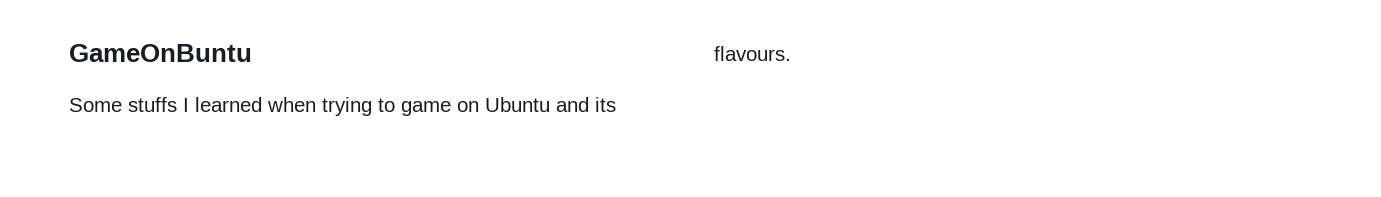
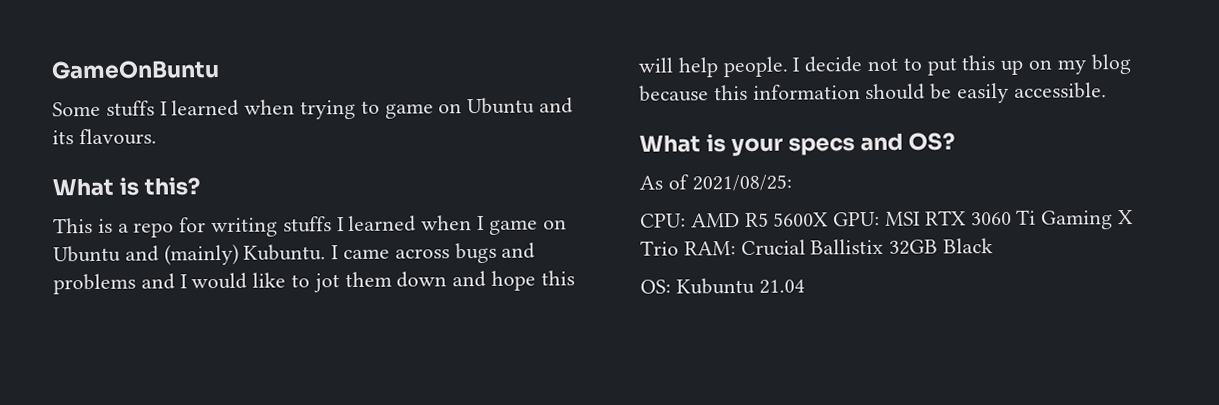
+ What is this?
+ This is a repo for writing stuffs I learned when I game on Ubuntu and (mainly) Kubuntu. I came across bugs and problems and I would like to jot them down and hope this will help people. I decide not to put this up on my blog because this information should be easily accessible.
+ What is your specs and OS?
+ As of 2021/08/25:
+ CPU: AMD R5 5600X GPU: MSI RTX 3060 Ti Gaming X Trio RAM: Crucial Ballistix 32GB Black
+ OS: Kubuntu 21.04

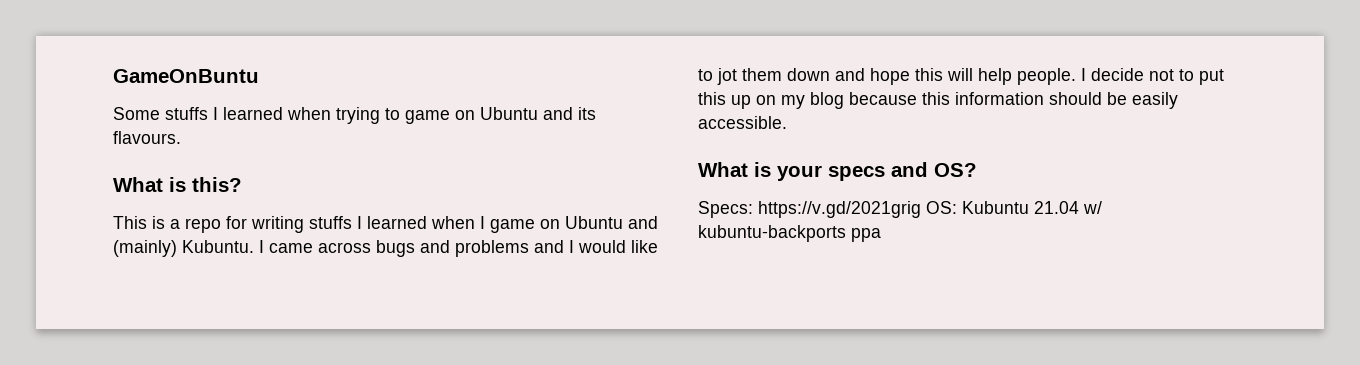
- As of 2021/08/25:
- CPU: AMD R5 5600X GPU: MSI RTX 3060 Ti Gaming X Trio RAM: Crucial Ballistix 32GB Black
- OS: Kubuntu 21.04
+ Specs: https://v.gd/2021grig OS: Kubuntu 21.04 w/ kubuntu-backports ppa

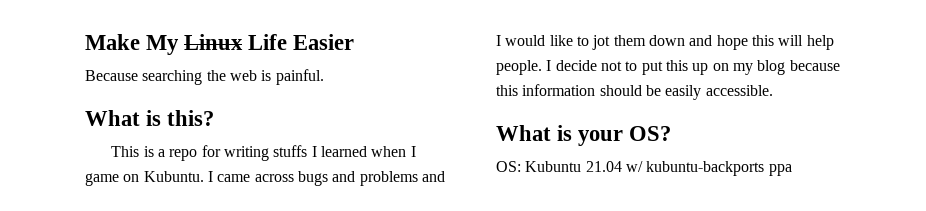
- GameOnBuntu
- Some stuffs I learned when trying to game on Ubuntu and its flavours.
+ Make My Linux Life Easier
+ Because searching the web is painful.
- This is a repo for writing stuffs I learned when I game on Ubuntu and (mainly) Kubuntu.
+ This is a repo for writing stuffs I learned when I game on Kubuntu.
- What is your specs and OS?
+ What is your OS?
- Specs: https://v.gd/2021grig OS: Kubuntu 21.04 w/ kubuntu-backports ppa
+ OS: Kubuntu 21.04 w/ kubuntu-backports ppa

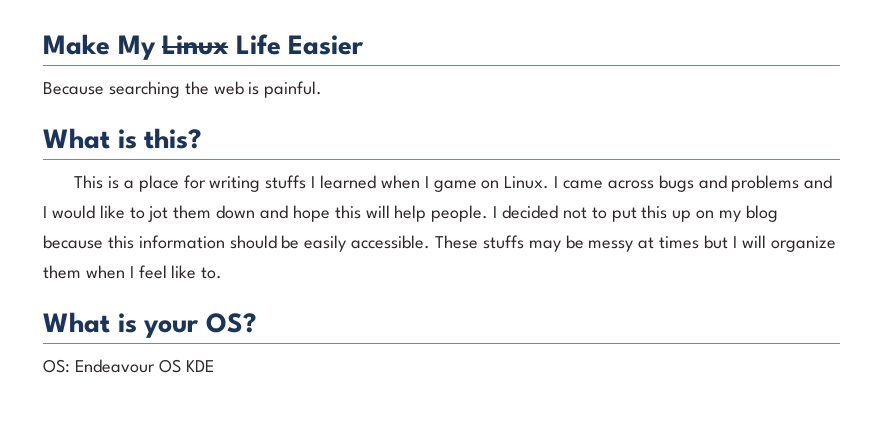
- This is a repo for writing stuffs I learned when I game on Kubuntu.
+ This is a place for writing stuffs I learned when I game on Linux.
- I decide not to put this up on my blog because this information should be easily accessible.
+ I decided not to put this up on my blog because this information should be easily accessible. These stuffs may be messy at times but I will organize them when I feel like to.
- OS: Kubuntu 21.04 w/ kubuntu-backports ppa
+ OS: Endeavour OS KDE

